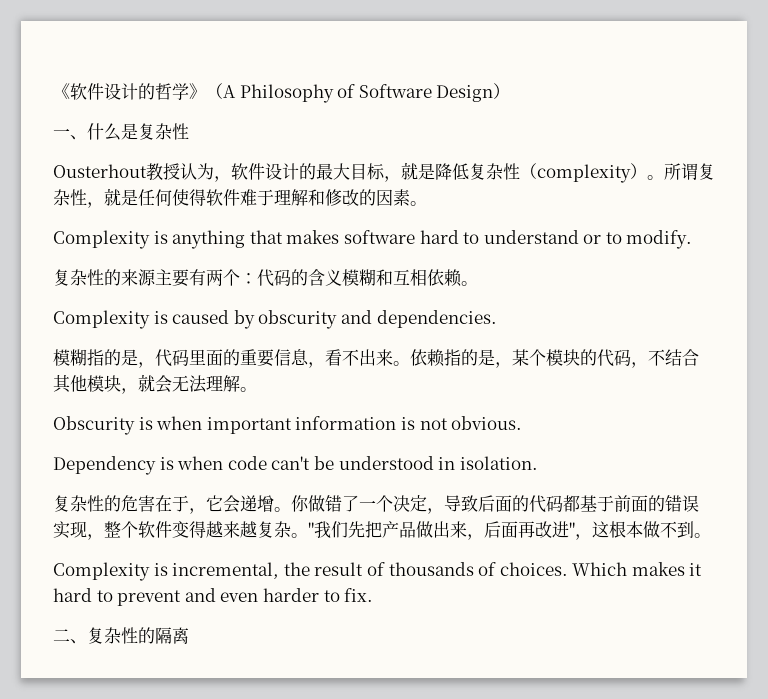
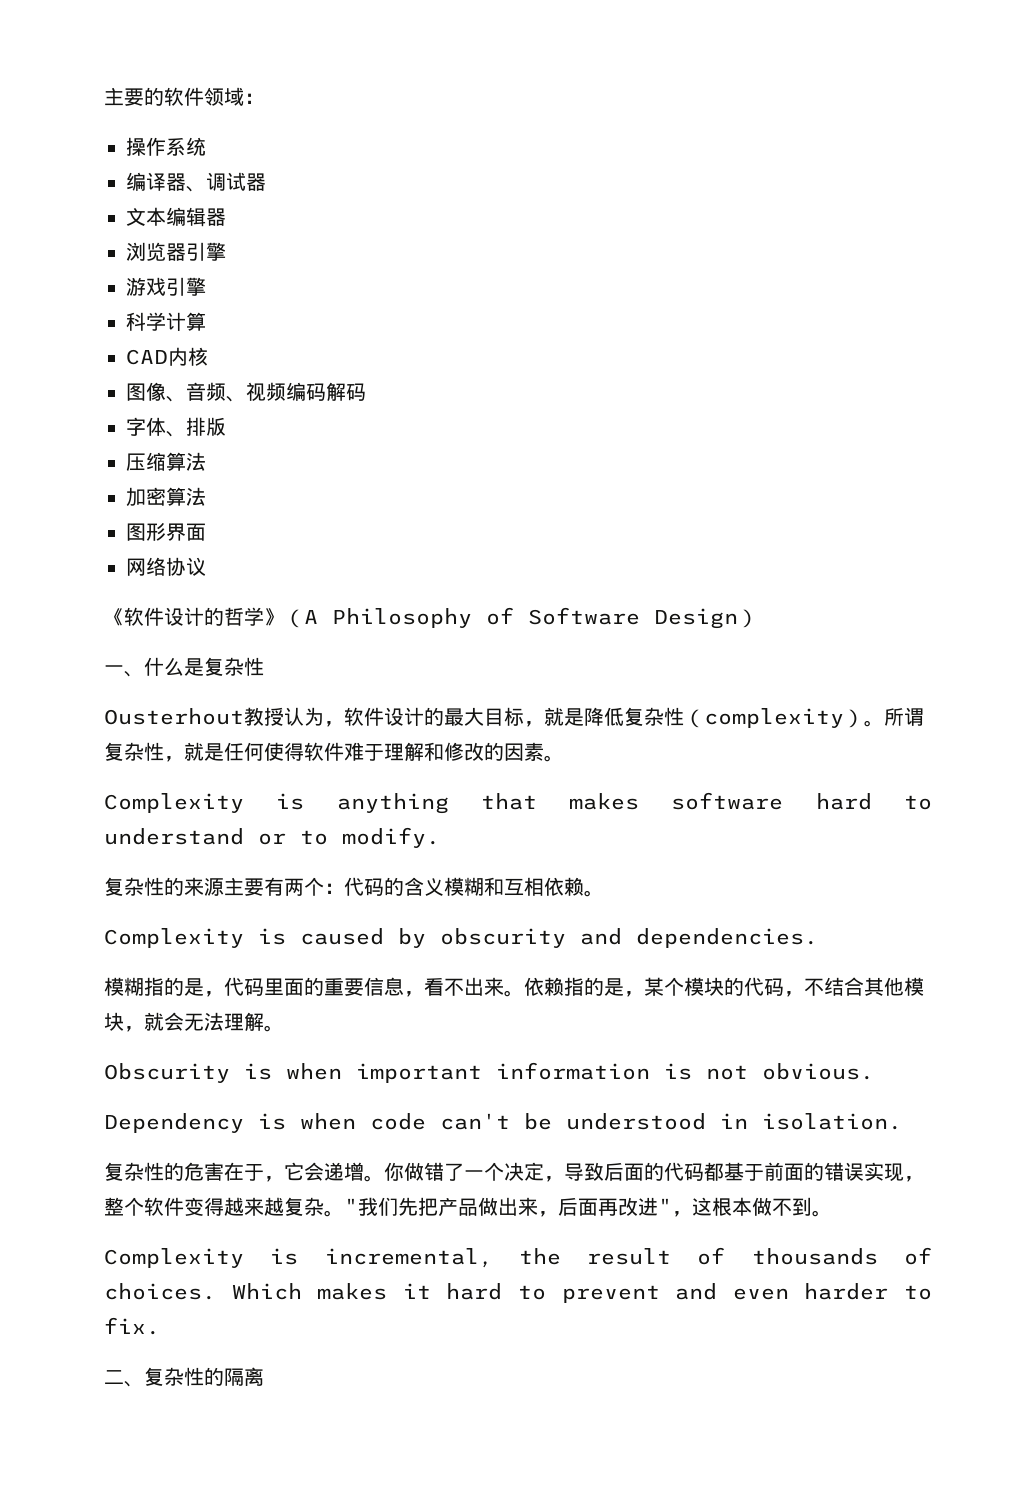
+ 主要的软件领域：
+ 操作系统
+ 编译器、调试器
+ 文本编辑器
+ 浏览器引擎
+ 游戏引擎
+ 科学计算
+ CAD内核
+ 图像、音频、视频编码解码
+ 字体、排版
+ 压缩算法
+ 加密算法
+ 图形界面
+ 网络协议

